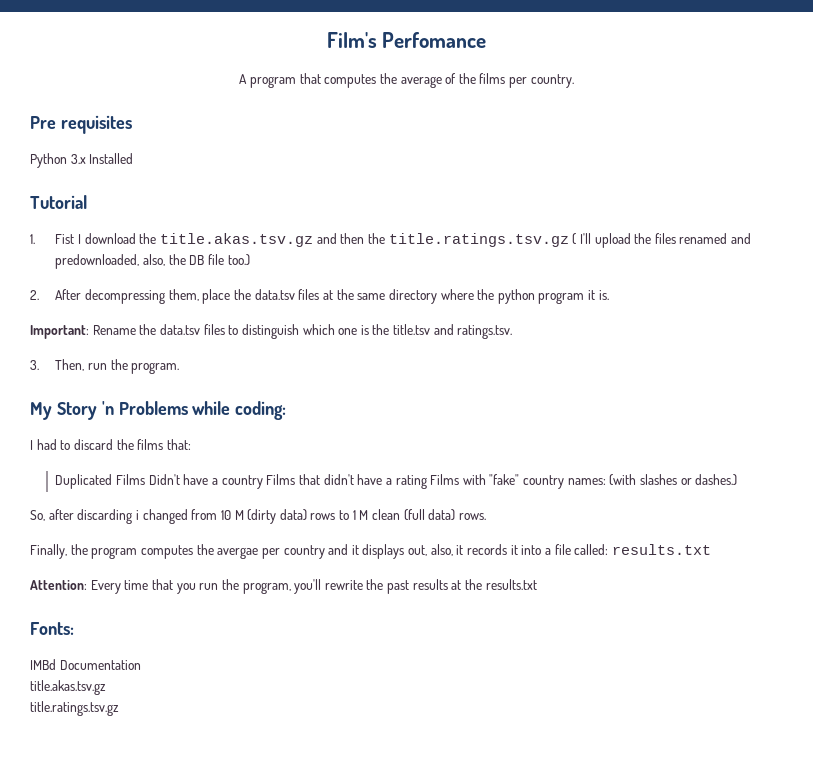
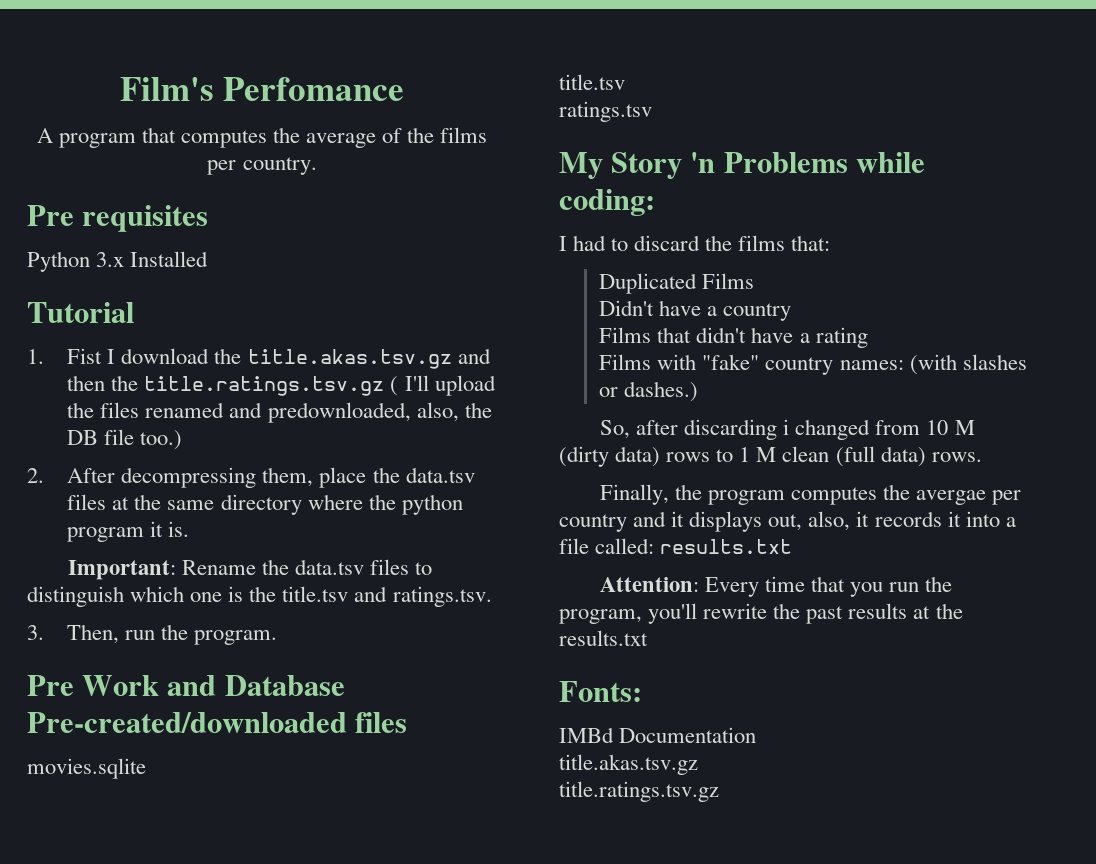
+ Pre Work and Database Pre-created/downloaded files
+ movies.sqlite
+ title.tsv
+ ratings.tsv
- Duplicated Films Didn't have a country Films that didn't have a rating Films with "fake" country names: (with slashes or dashes.)
+ Duplicated Films
+ Didn't have a country
+ Films that didn't have a rating
+ Films with "fake" country names: (with slashes or dashes.)

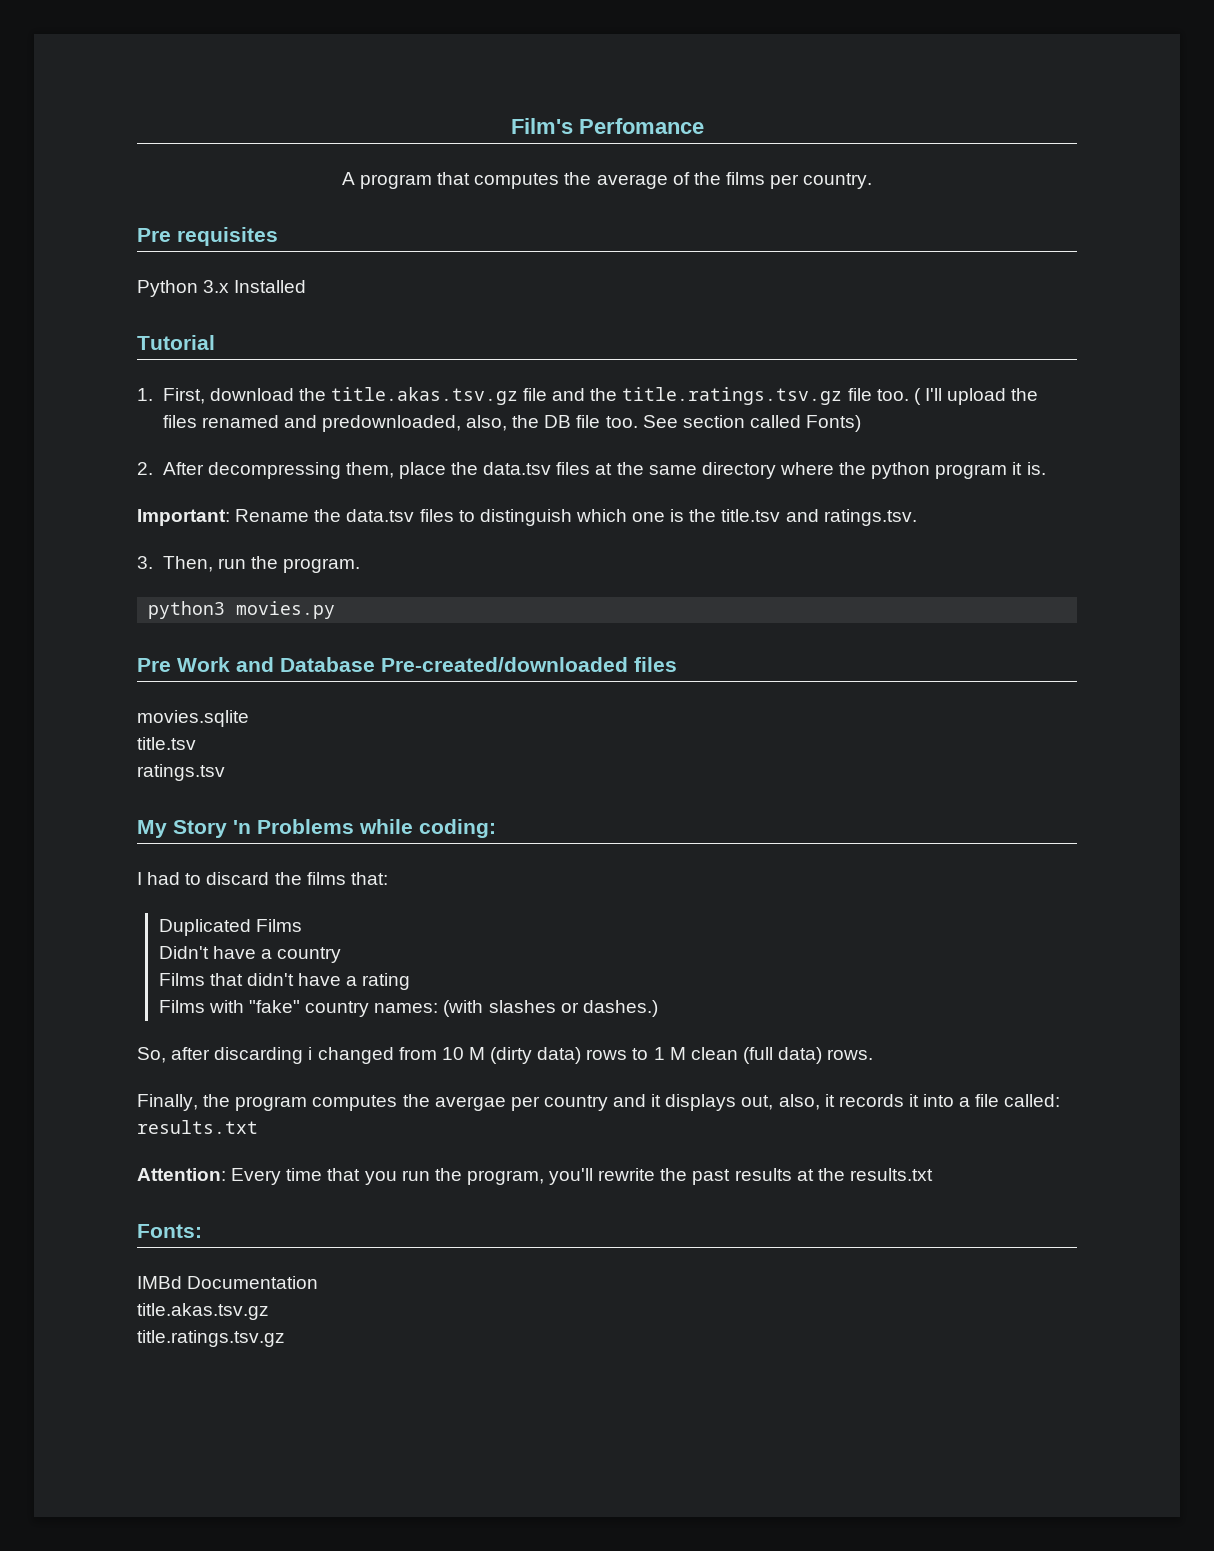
- 1. Fist I download the title.akas.tsv.gz and then the title.ratings.tsv.gz ( I'll upload the files renamed and predownloaded, also, the DB file too.)
+ 1. First, download the title.akas.tsv.gz file and the title.ratings.tsv.gz file too. ( I'll upload the files renamed and predownloaded, also, the DB file too. See section called Fonts)
+ python3 movies.py

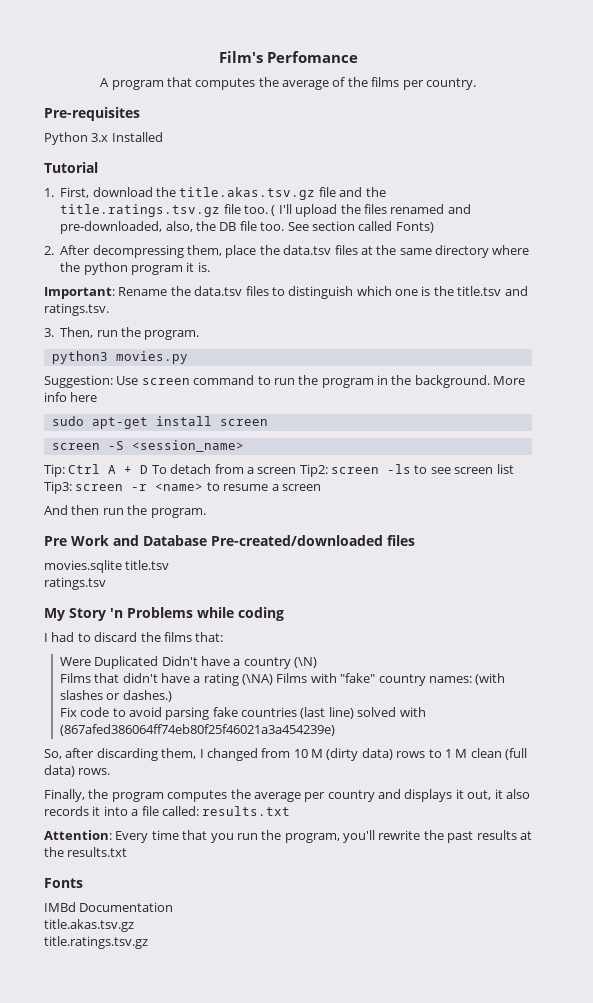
- Pre requisites
+ Pre-requisites
- ( I'll upload the files renamed and predownloaded, also, the DB file too.
+ ( I'll upload the files renamed and pre-downloaded, also, the DB file too.
+ Suggestion: Use screen command to run the program in the background. More info here
+ sudo apt-get install screen
+ screen -S <session_name>
+ Tip: Ctrl A + D To detach from a screen Tip2: screen -ls to see screen list Tip3: screen -r <name> to resume a screen
+ And then run the program.
- movies.sqlite
- title.tsv
+ movies.sqlite title.tsv
- My Story 'n Problems while coding:
+ My Story 'n Problems while coding
- Duplicated Films
- Didn't have a country
+ Were Duplicated Didn't have a country (\N)
- Films that didn't have a rating
- Films with "fake" country names: (with slashes or dashes.)
+ Films that didn't have a rating (\NA) Films with "fake" country names: (with slashes or dashes.)
+ Fix code to avoid parsing fake countries (last line) solved with (867afed386064ff74eb80f25f46021a3a454239e)
- So, after discarding i changed from 10 M (dirty data) rows to 1 M clean (full data) rows.
+ So, after discarding them, I changed from 10 M (dirty data) rows to 1 M clean (full data) rows.
- Finally, the program computes the avergae per country and it displays out, also, it records it into a file called: results.txt
+ Finally, the program computes the average per country and displays it out, it also records it into a file called: results.txt
- Fonts:
+ Fonts

